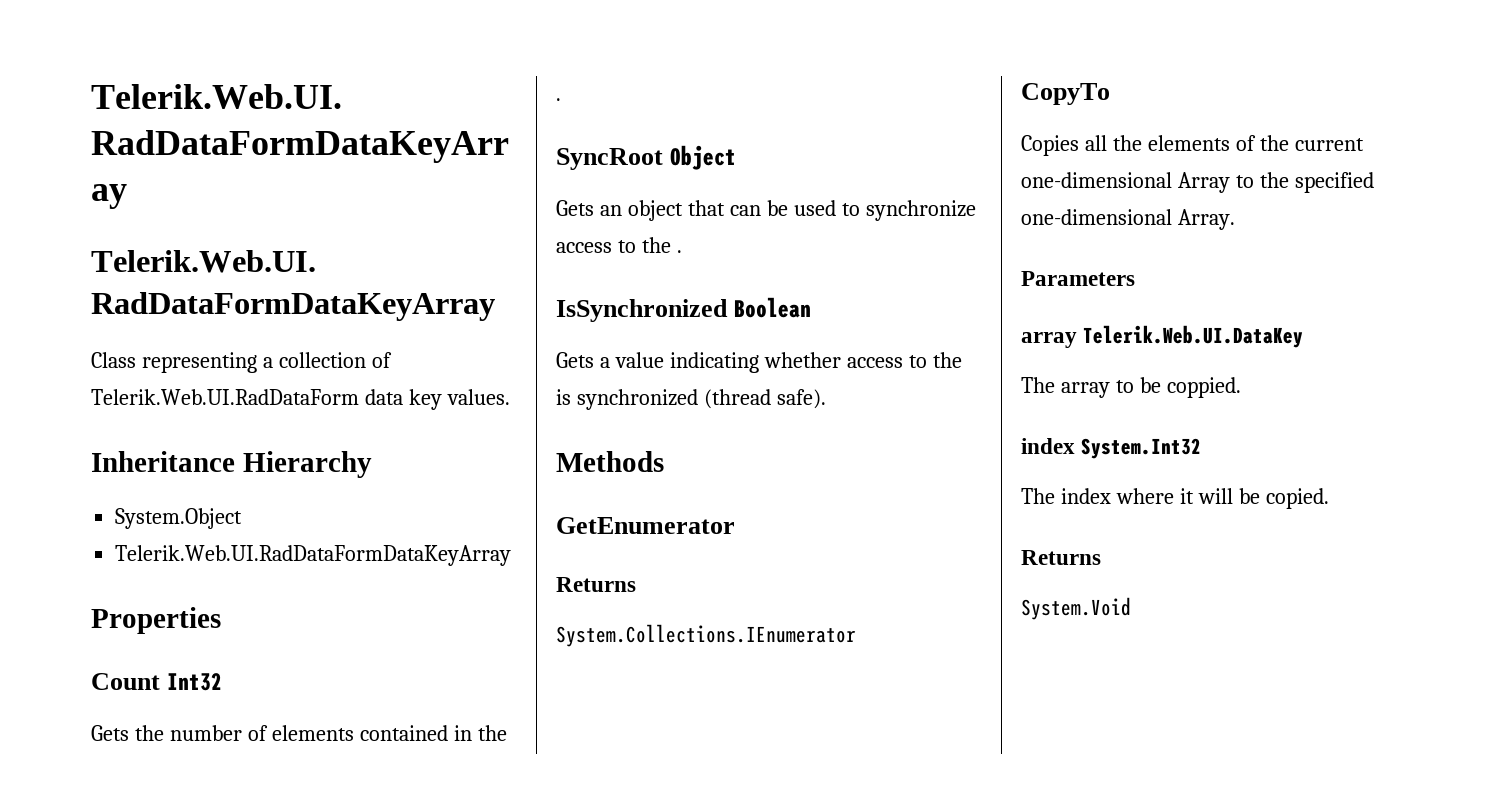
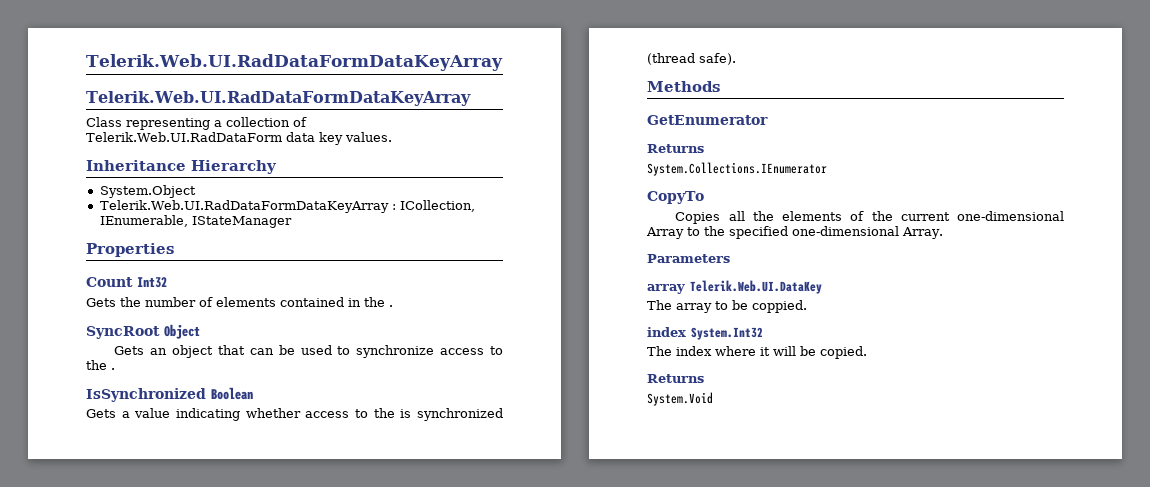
  System.Object
- Telerik.Web.UI.RadDataFormDataKeyArray
+ Telerik.Web.UI.RadDataFormDataKeyArray : ICollection, IEnumerable, IStateManager

